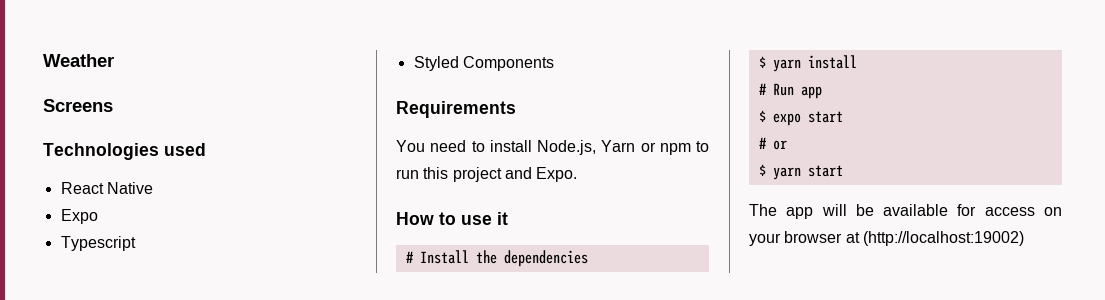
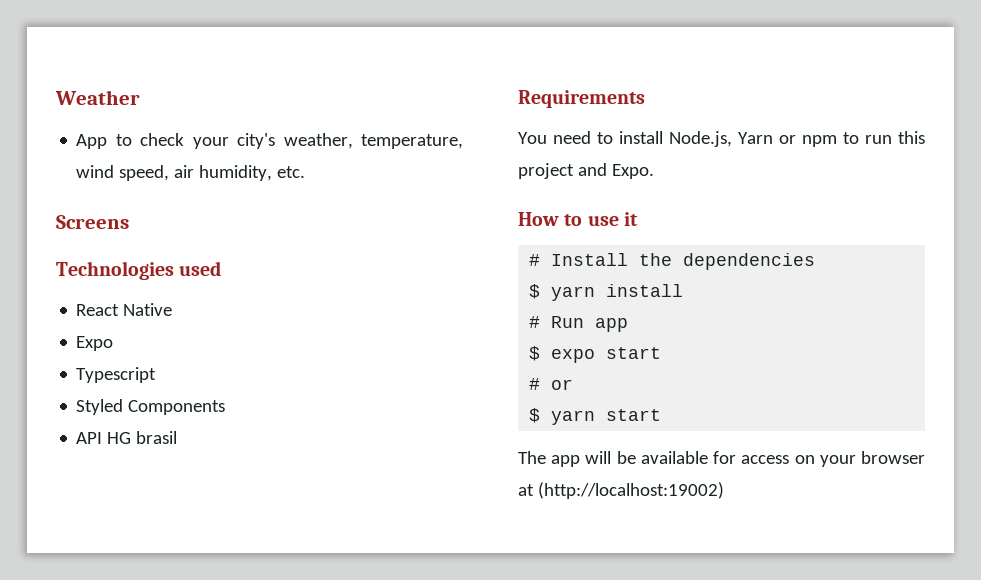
+ App to check your city's weather, temperature, wind speed, air humidity, etc.
+ API HG brasil

